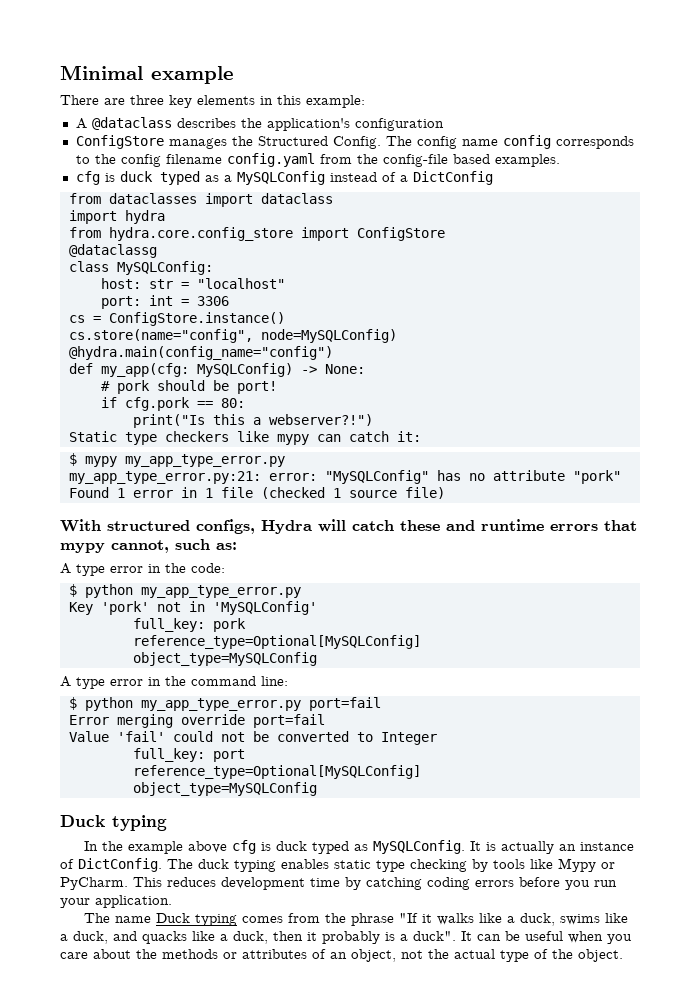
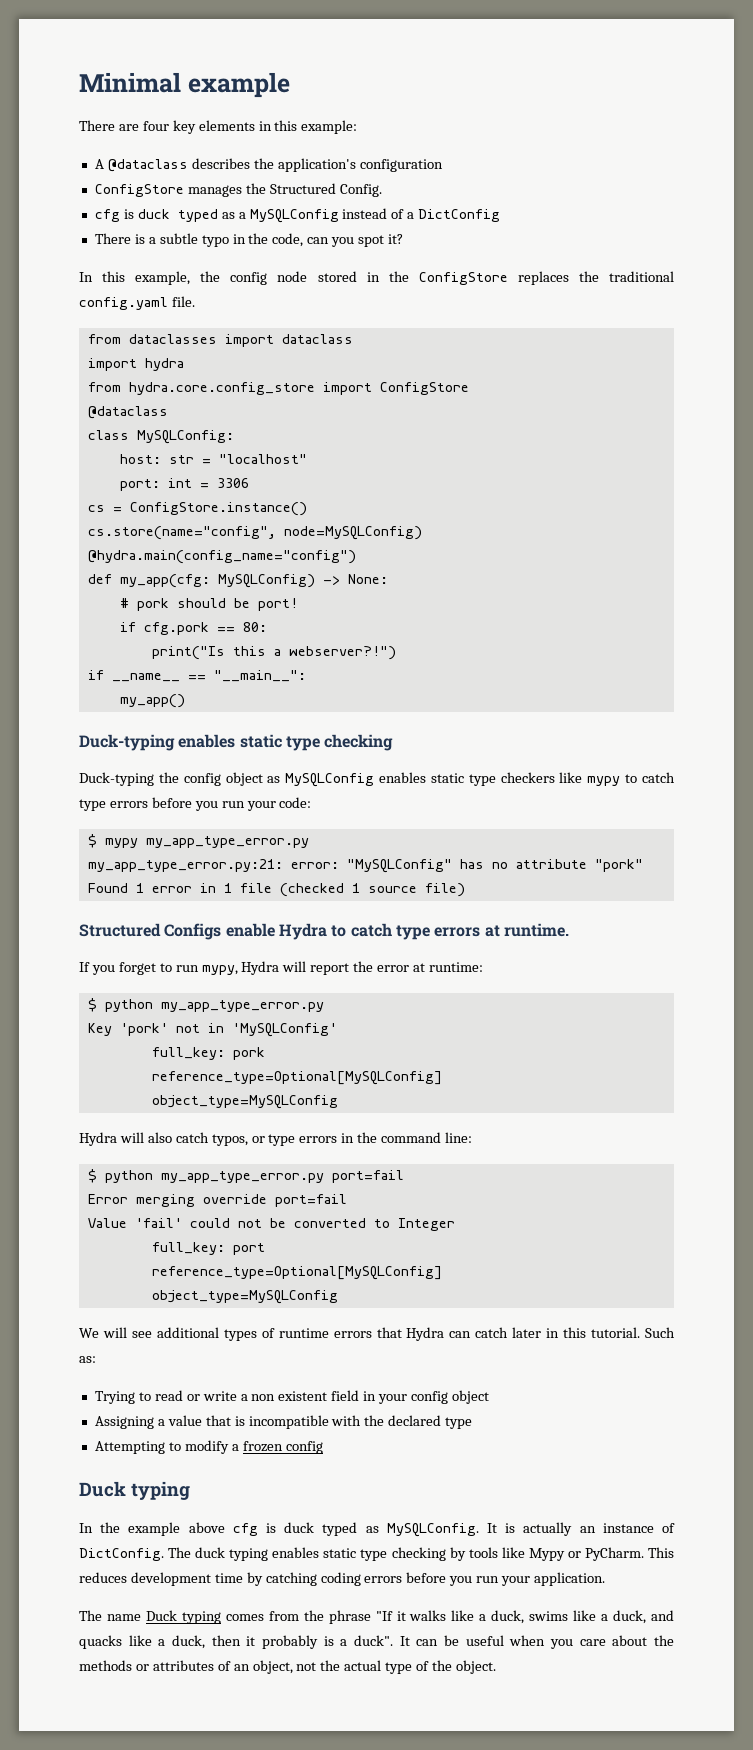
- There are three key elements in this example:
+ There are four key elements in this example:
- The config name config corresponds to the config filename config.yaml from the config-file based examples.
+ There is a subtle typo in the code, can you spot it?
+ In this example, the config node stored in the ConfigStore replaces the traditional config.yaml file.
  from hydra.core.config_store import ConfigStore
- @dataclassg
+ @dataclass
- Static type checkers like mypy can catch it:
+ if __name__ == "__main__":
+ my_app()
+ Duck-typing enables static type checking
+ Duck-typing the config object as MySQLConfig enables static type checkers like mypy to catch type errors before you run your code:
- With structured configs, Hydra will catch these and runtime errors that mypy cannot, such as:
- A type error in the code:
+ Structured Configs enable Hydra to catch type errors at runtime.
+ If you forget to run mypy, Hydra will report the error at runtime:
- A type error in the command line:
+ Hydra will also catch typos, or type errors in the command line:
+ We will see additional types of runtime errors that Hydra can catch later in this tutorial. Such as:
+ Trying to read or write a non existent field in your config object
+ Assigning a value that is incompatible with the declared type
+ Attempting to modify a frozen config

